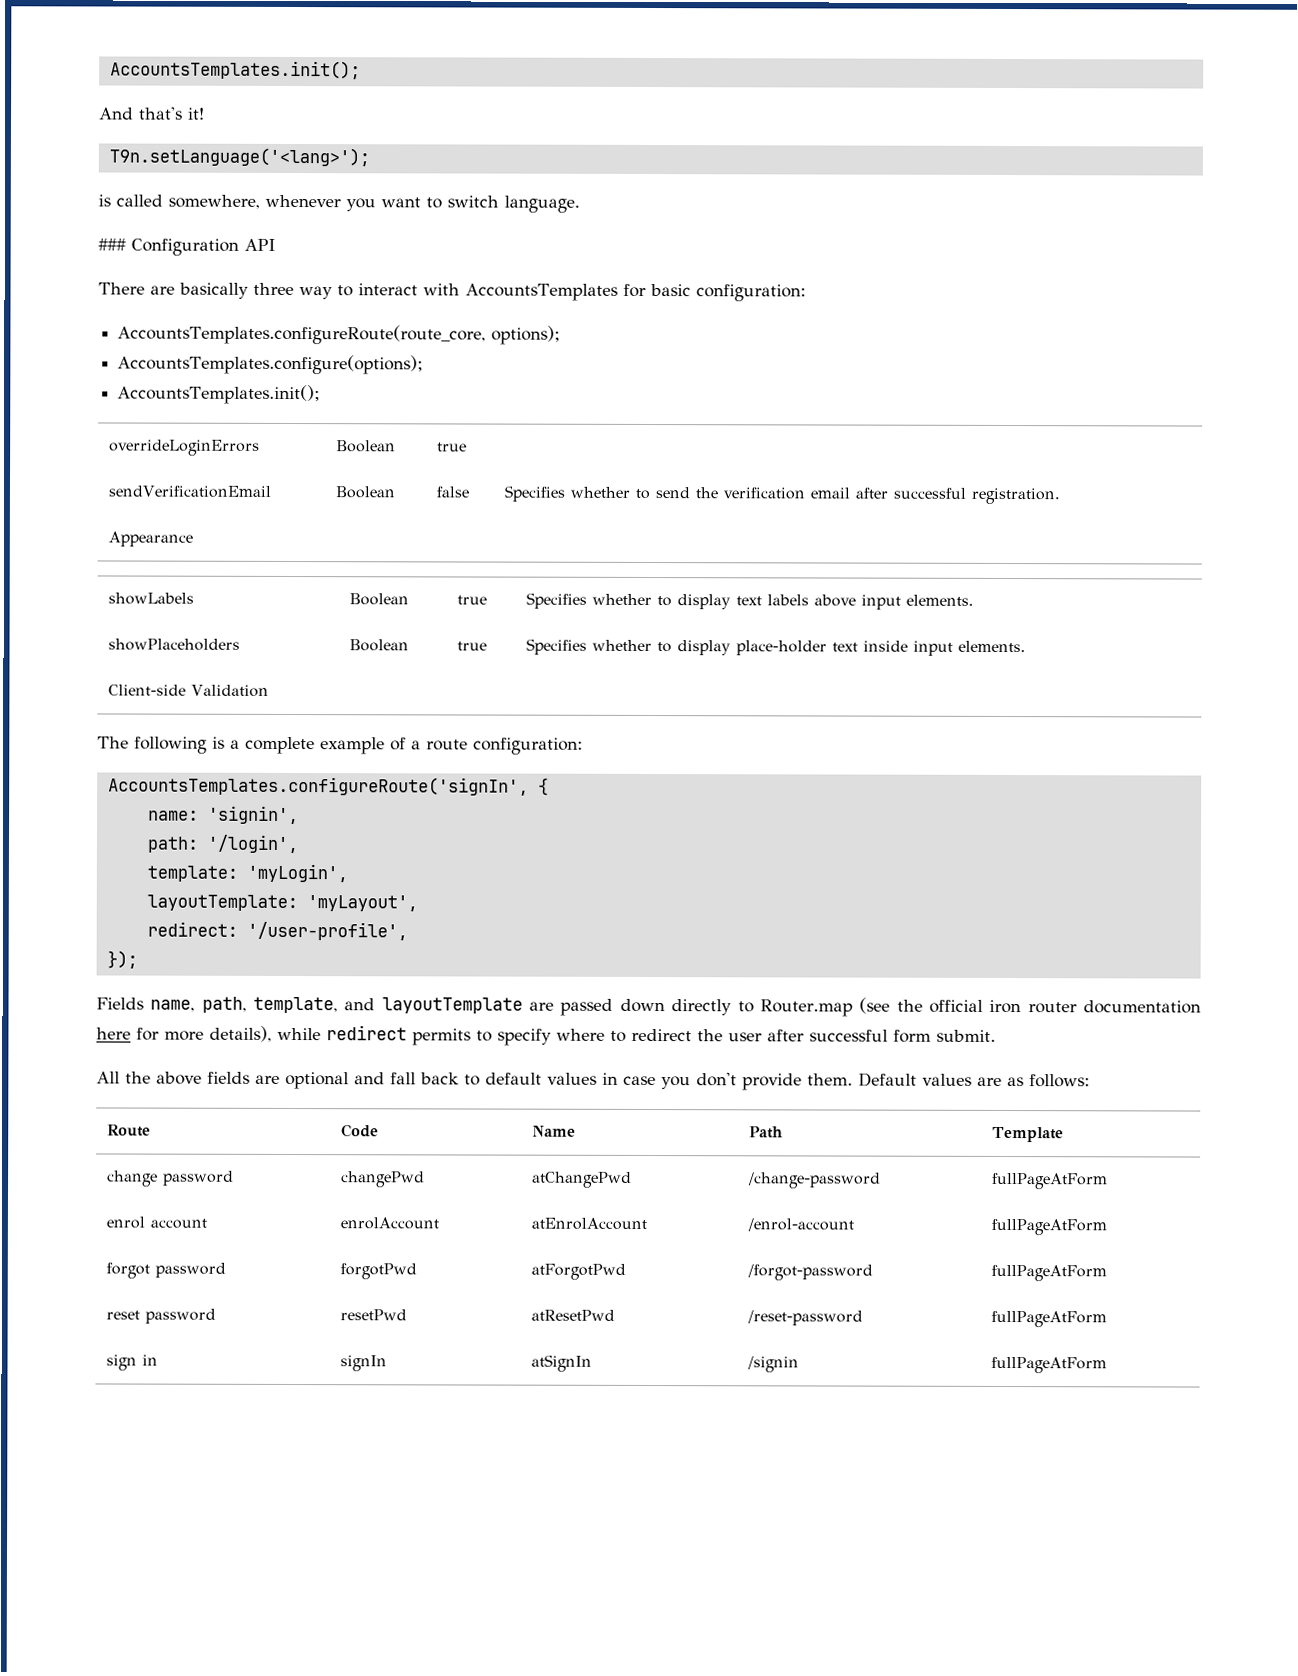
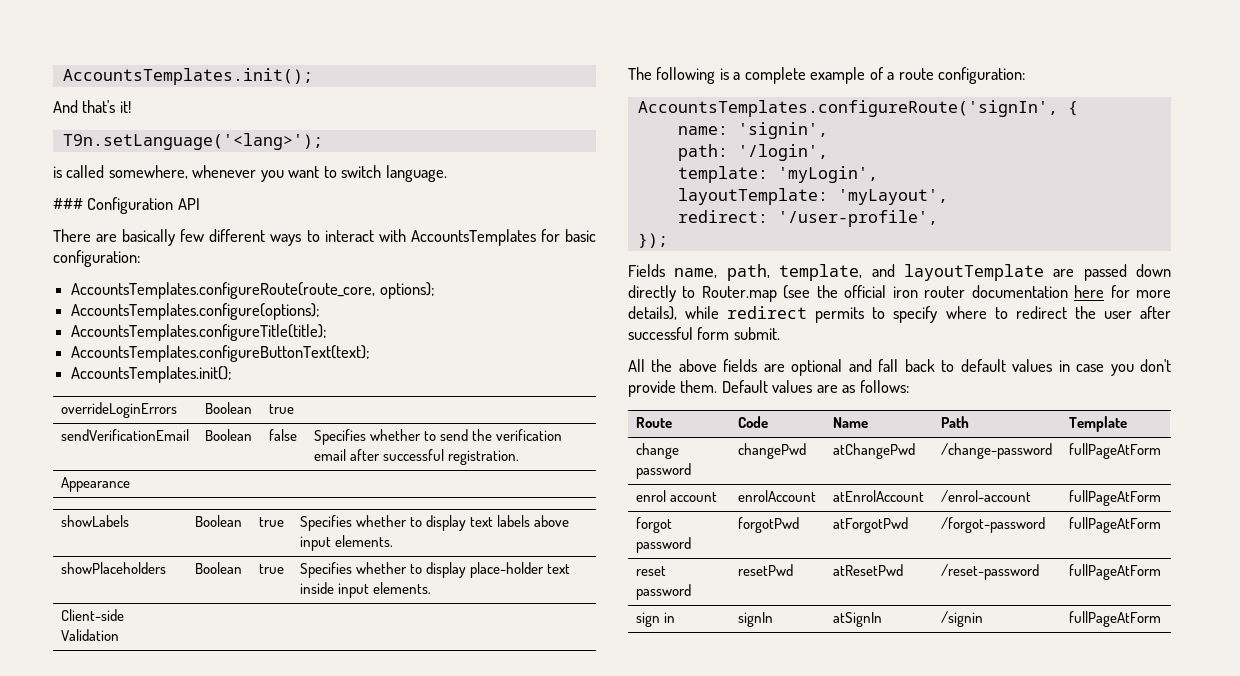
- There are basically three way to interact with AccountsTemplates for basic configuration:
+ There are basically few different ways to interact with AccountsTemplates for basic configuration:
+ AccountsTemplates.configureTitle(title);
+ AccountsTemplates.configureButtonText(text);

